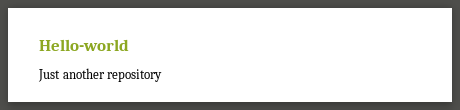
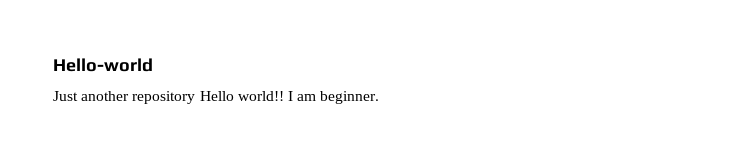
- Just another repository
+ Just another repository Hello world!! I am beginner.

